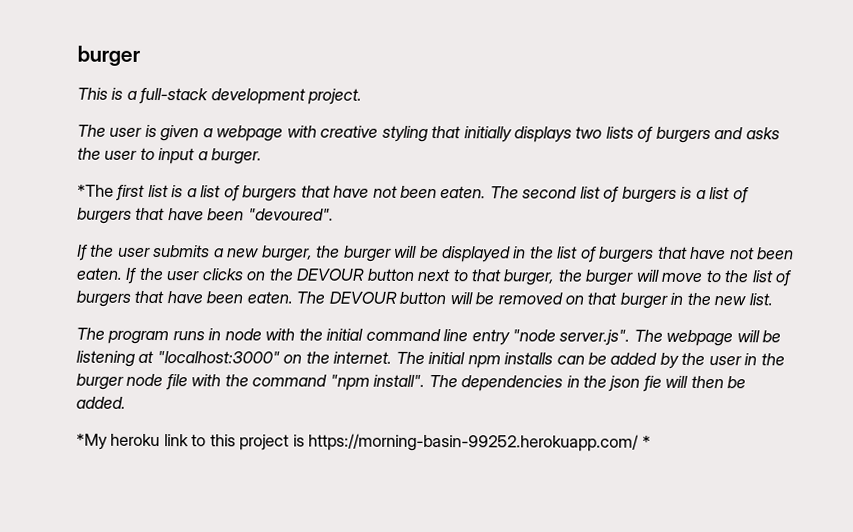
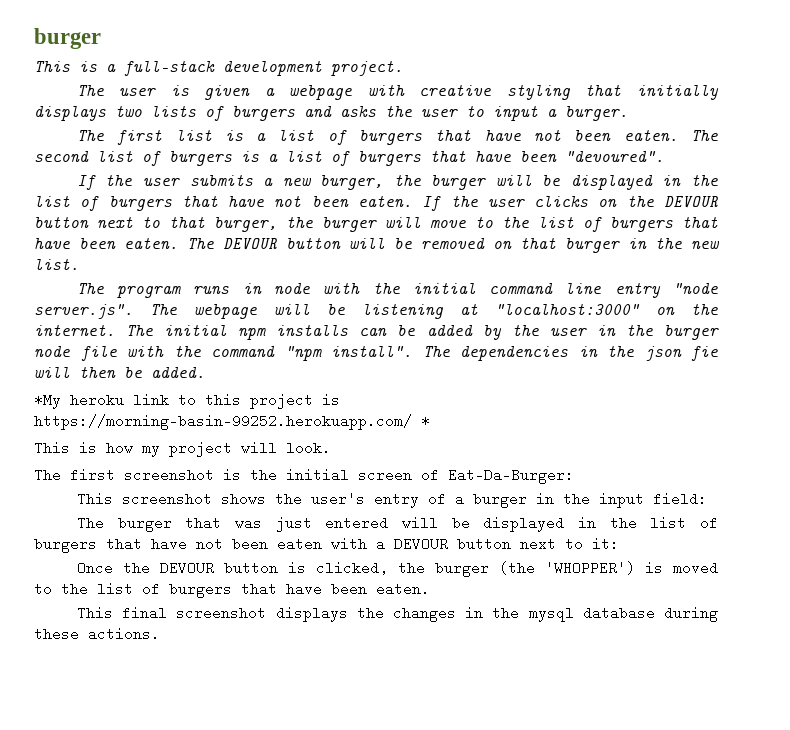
- *The first list is a list of burgers that have not been eaten.
+ The first list is a list of burgers that have not been eaten.
+ This is how my project will look.
+ The first screenshot is the initial screen of Eat-Da-Burger:
+ This screenshot shows the user's entry of a burger in the input field:
+ The burger that was just entered will be displayed in the list of burgers that have not been eaten with a DEVOUR button next to it:
+ Once the DEVOUR button is clicked, the burger (the 'WHOPPER') is moved to the list of burgers that have been eaten.
+ This final screenshot displays the changes in the mysql database during these actions.

